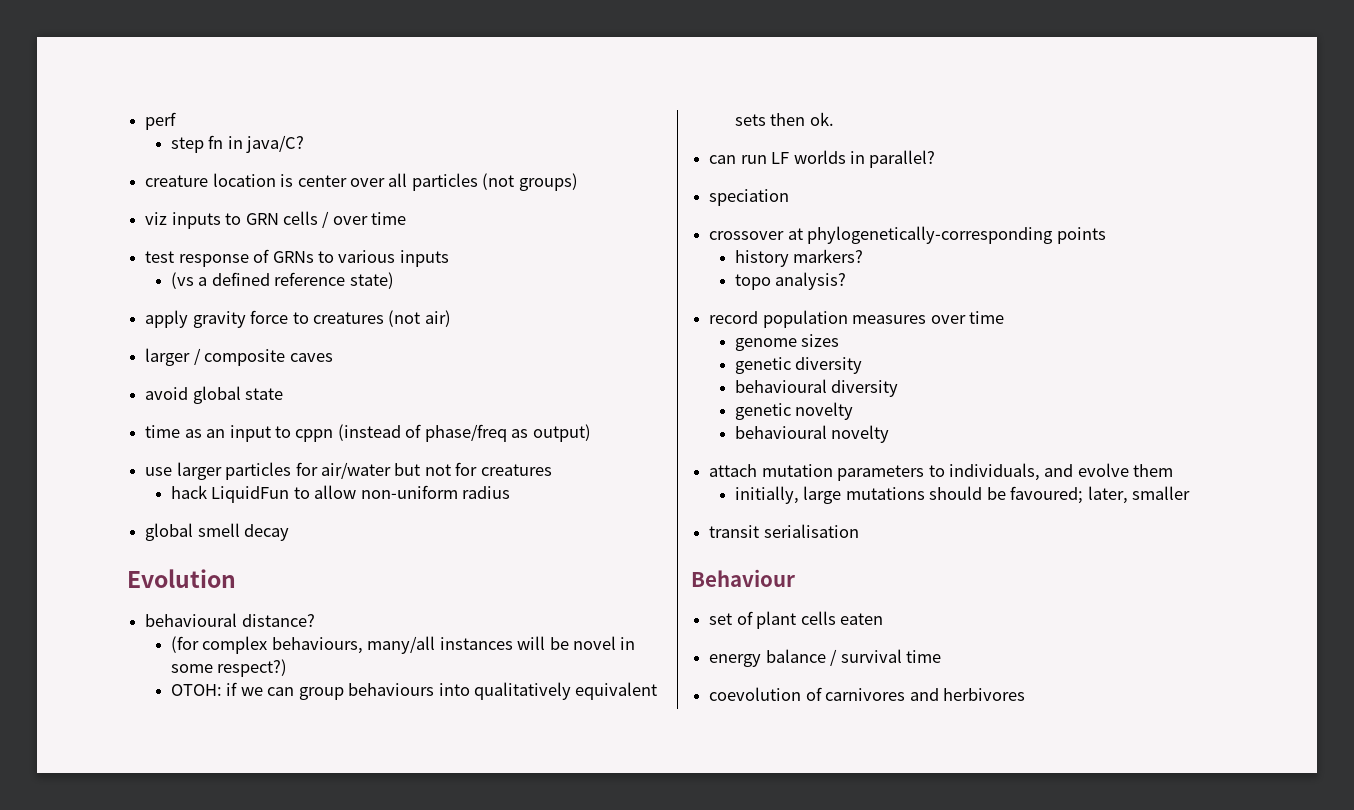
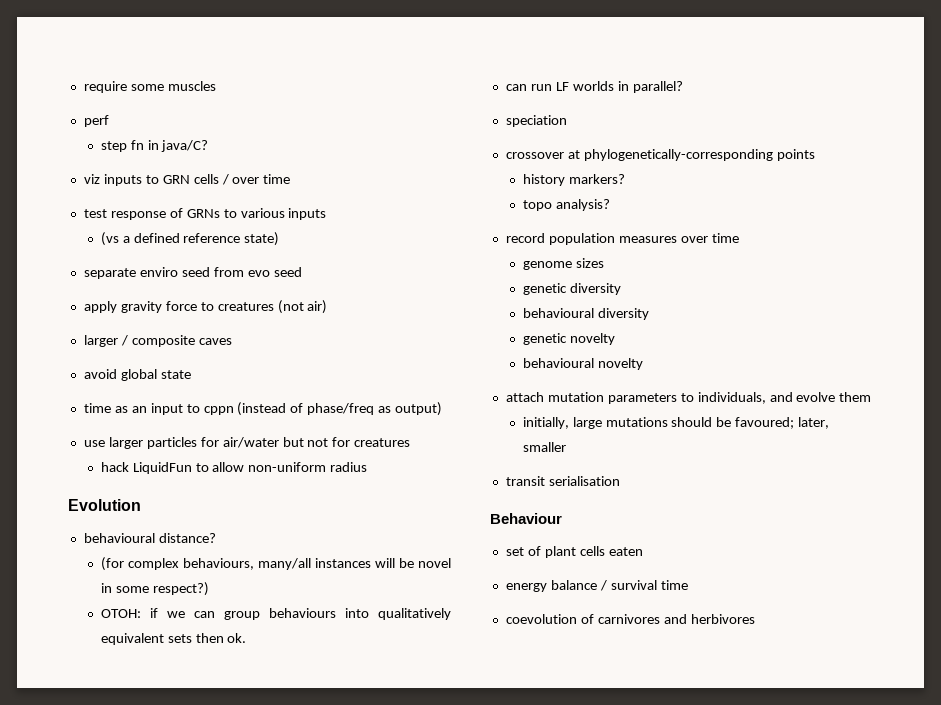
+ require some muscles
- creature location is center over all particles (not groups)
+ separate enviro seed from evo seed
- global smell decay

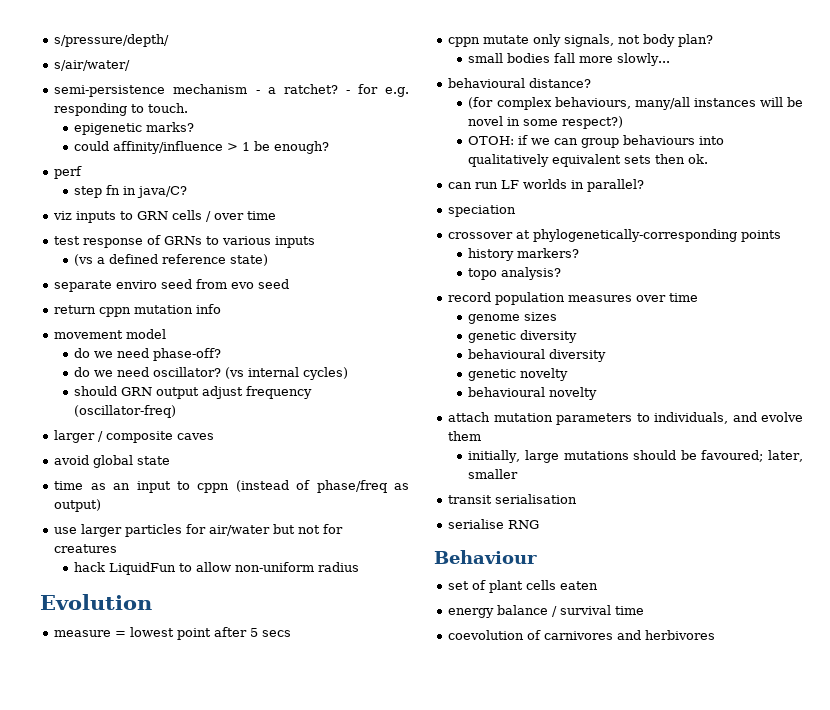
- require some muscles
+ s/pressure/depth/
+ s/air/water/
+ semi-persistence mechanism - a ratchet? - for e.g. responding to touch.
+ epigenetic marks?
+ could affinity/influence > 1 be enough?
- apply gravity force to creatures (not air)
+ return cppn mutation info
+ movement model
+ do we need phase-off?
+ do we need oscillator? (vs internal cycles)
+ should GRN output adjust frequency (oscillator-freq)
+ measure = lowest point after 5 secs
+ cppn mutate only signals, not body plan?
+ small bodies fall more slowly...
+ serialise RNG

